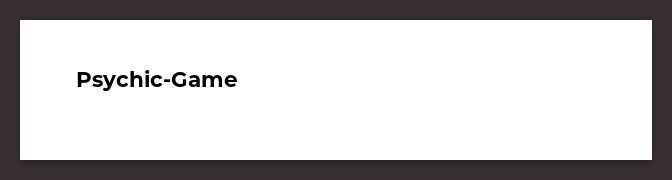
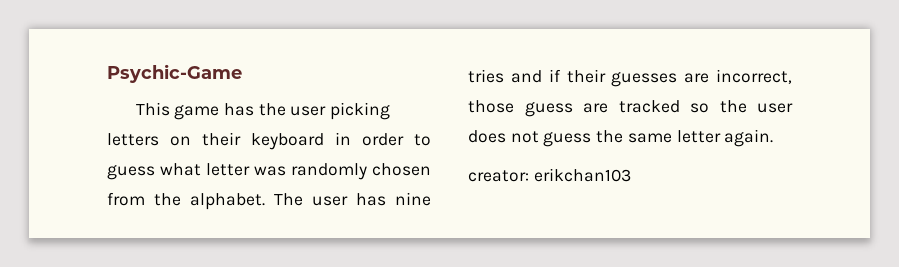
+ This game has the user picking letters on their keyboard in order to guess what letter was randomly chosen from the alphabet. The user has nine tries and if their guesses are incorrect, those guess are tracked so the user does not guess the same letter again.
+ creator: erikchan103

